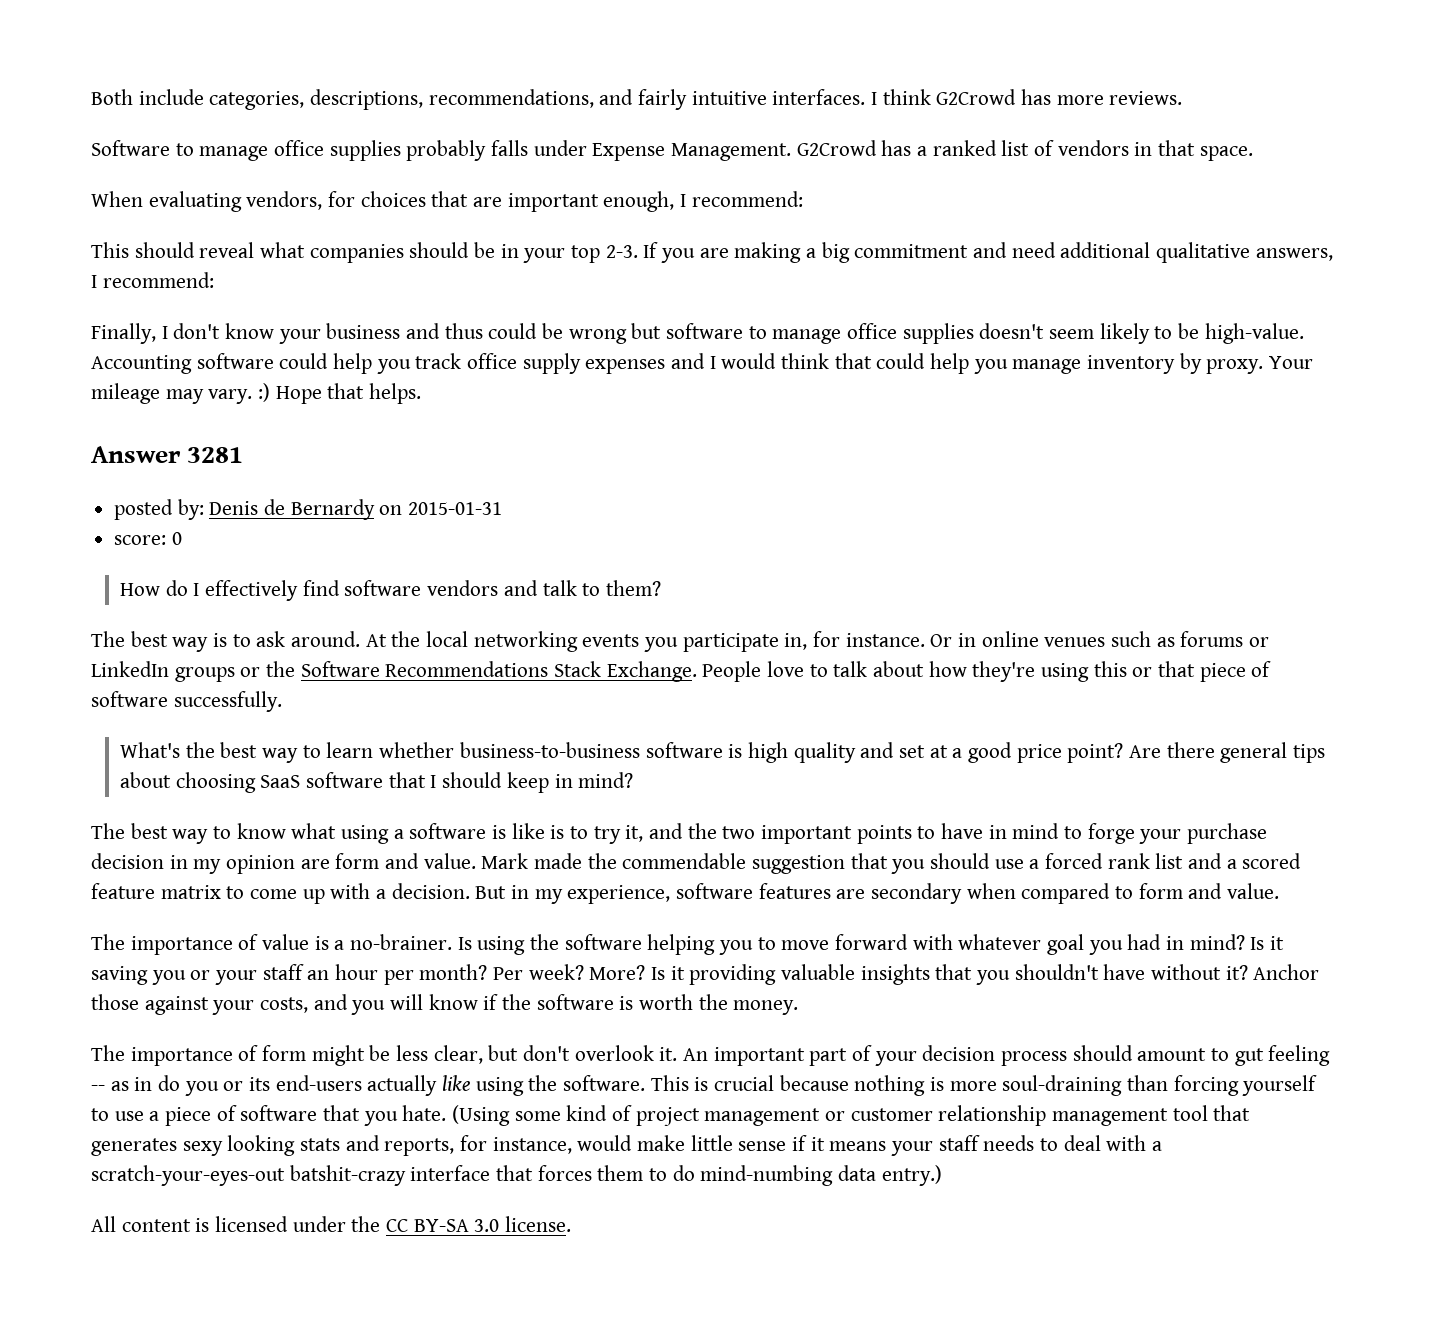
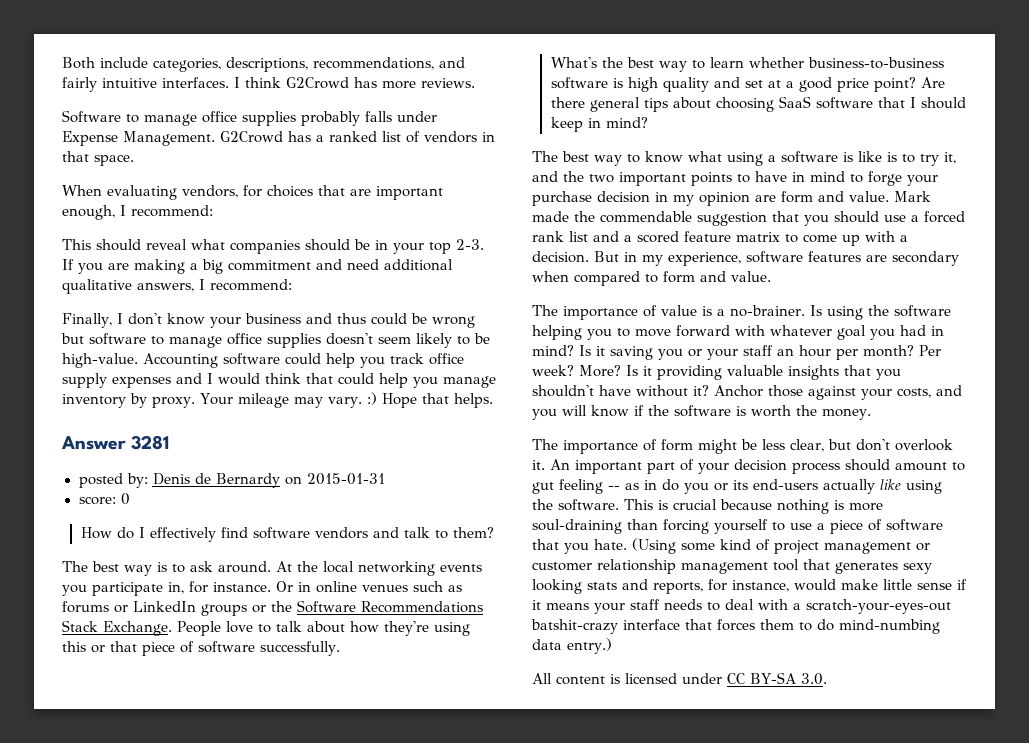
- All content is licensed under the CC BY-SA 3.0 license.
+ All content is licensed under CC BY-SA 3.0.

